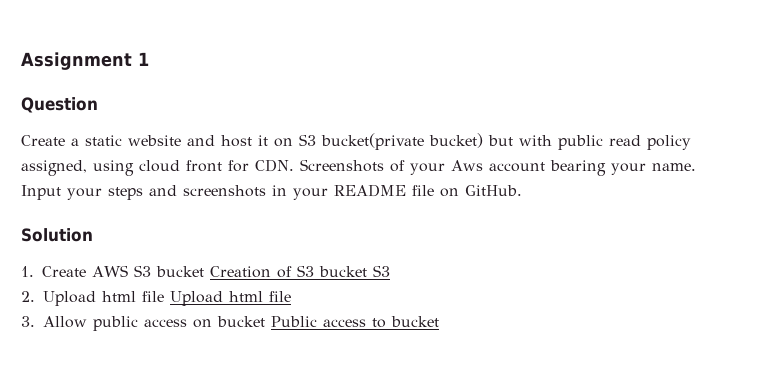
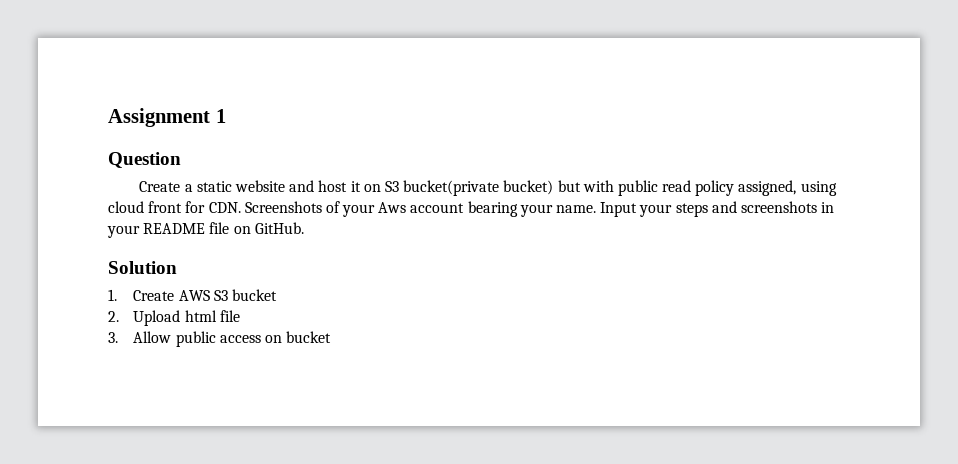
- 1. Create AWS S3 bucket Creation of S3 bucket S3
+ 1. Create AWS S3 bucket
- 2. Upload html file Upload html file
+ 2. Upload html file
- 3. Allow public access on bucket Public access to bucket
+ 3. Allow public access on bucket

